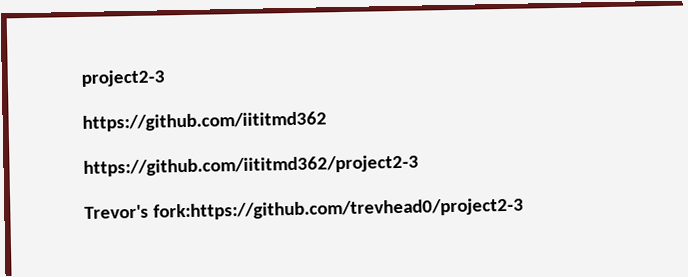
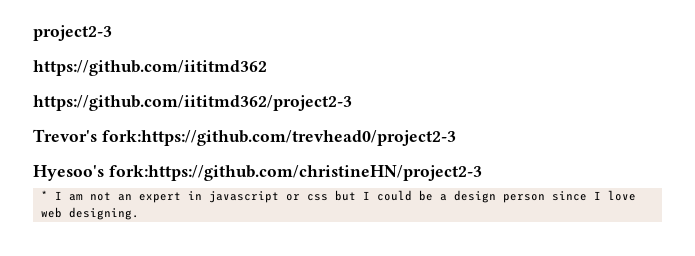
+ Hyesoo's fork:https://github.com/christineHN/project2-3
+ * I am not an expert in javascript or css but I could be a design person since I love web designing.

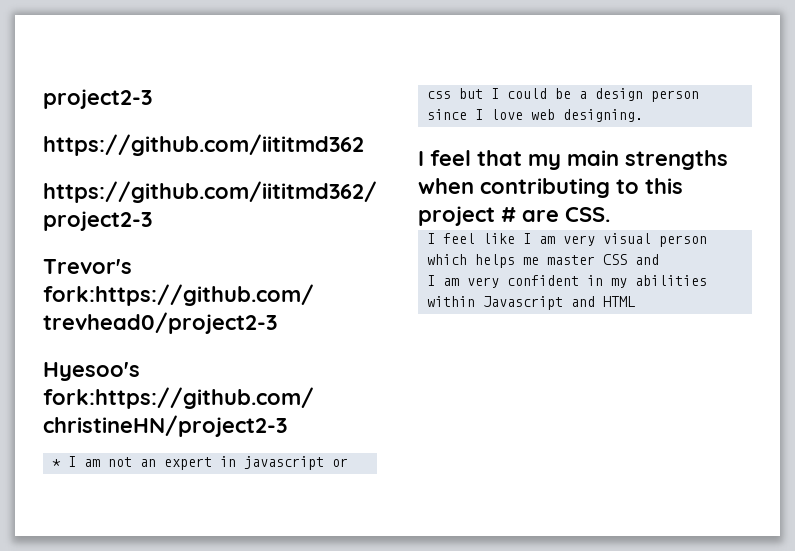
+ I feel that my main strengths when contributing to this project # are CSS.
+ I feel like I am very visual person which helps me master CSS and
+ I am very confident in my abilities within Javascript and HTML

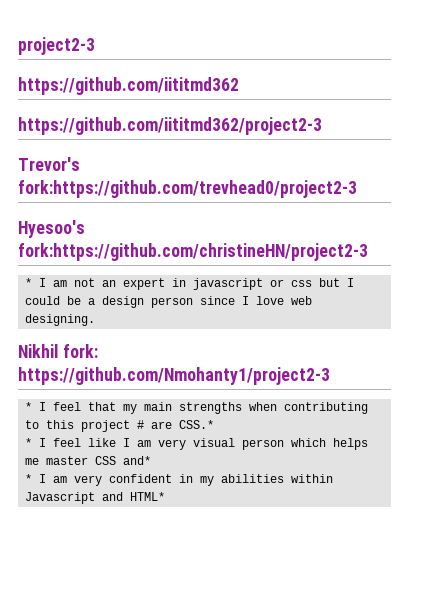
- I feel that my main strengths when contributing to this project # are CSS.
- I feel like I am very visual person which helps me master CSS and
- I am very confident in my abilities within Javascript and HTML
+ Nikhil fork: https://github.com/Nmohanty1/project2-3
+ * I feel that my main strengths when contributing to this project # are CSS.*
+ * I feel like I am very visual person which helps me master CSS and*
+ * I am very confident in my abilities within Javascript and HTML*

